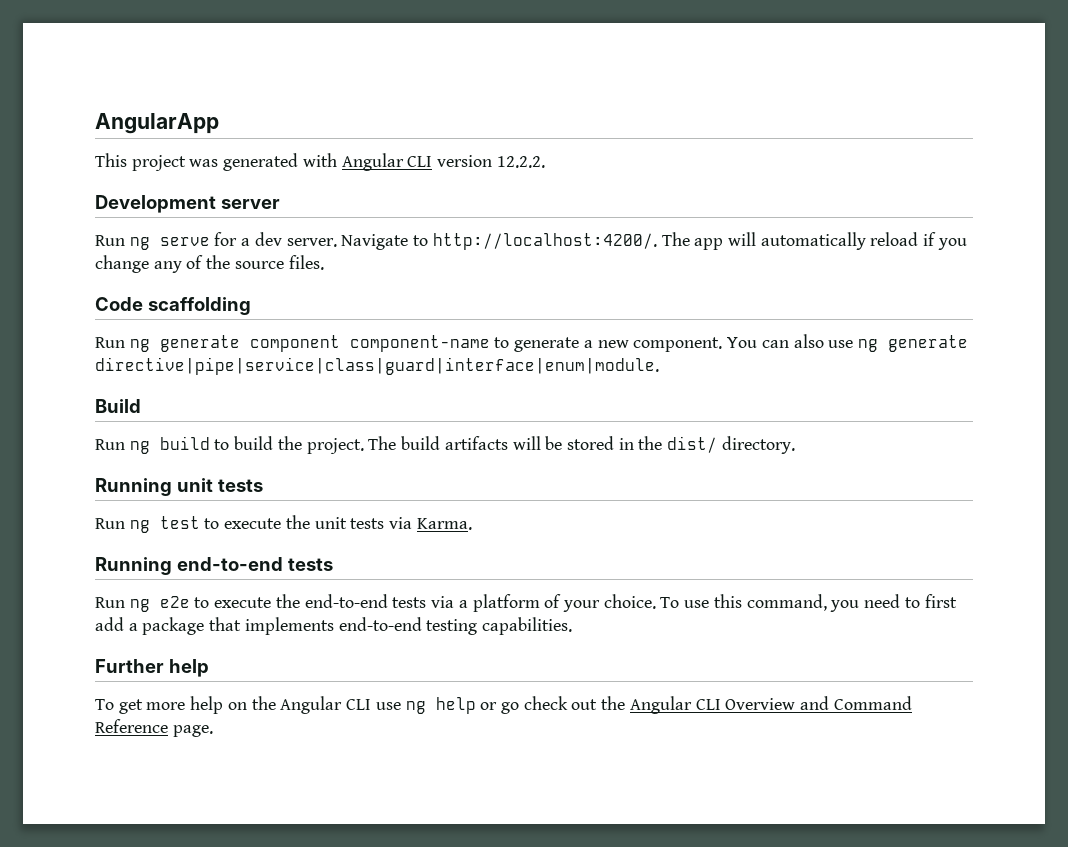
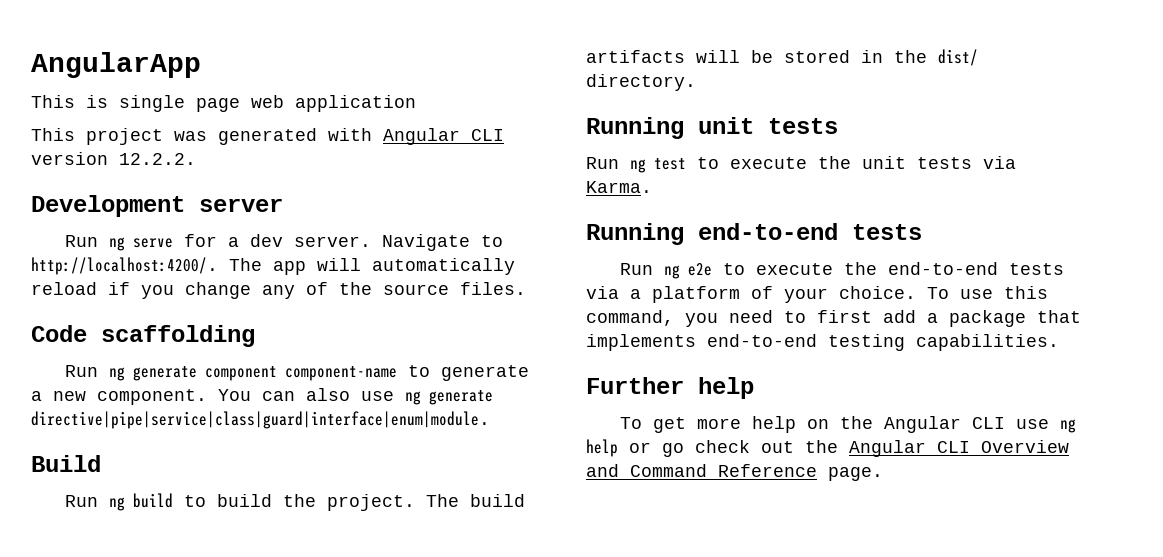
+ This is single page web application

